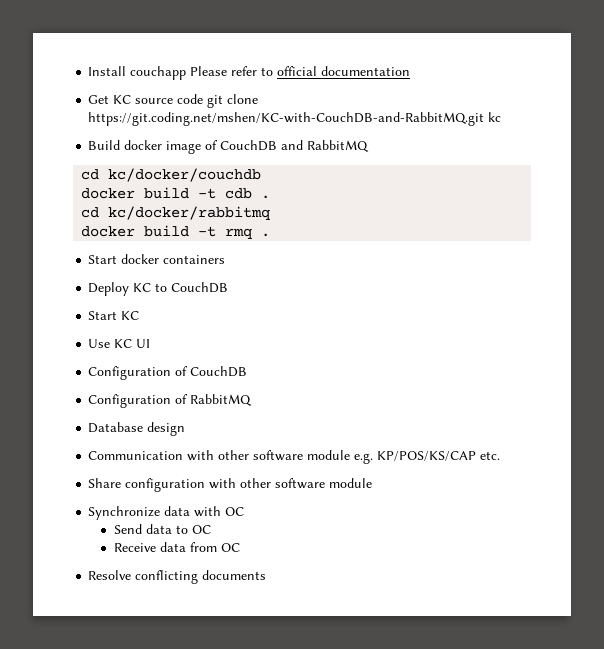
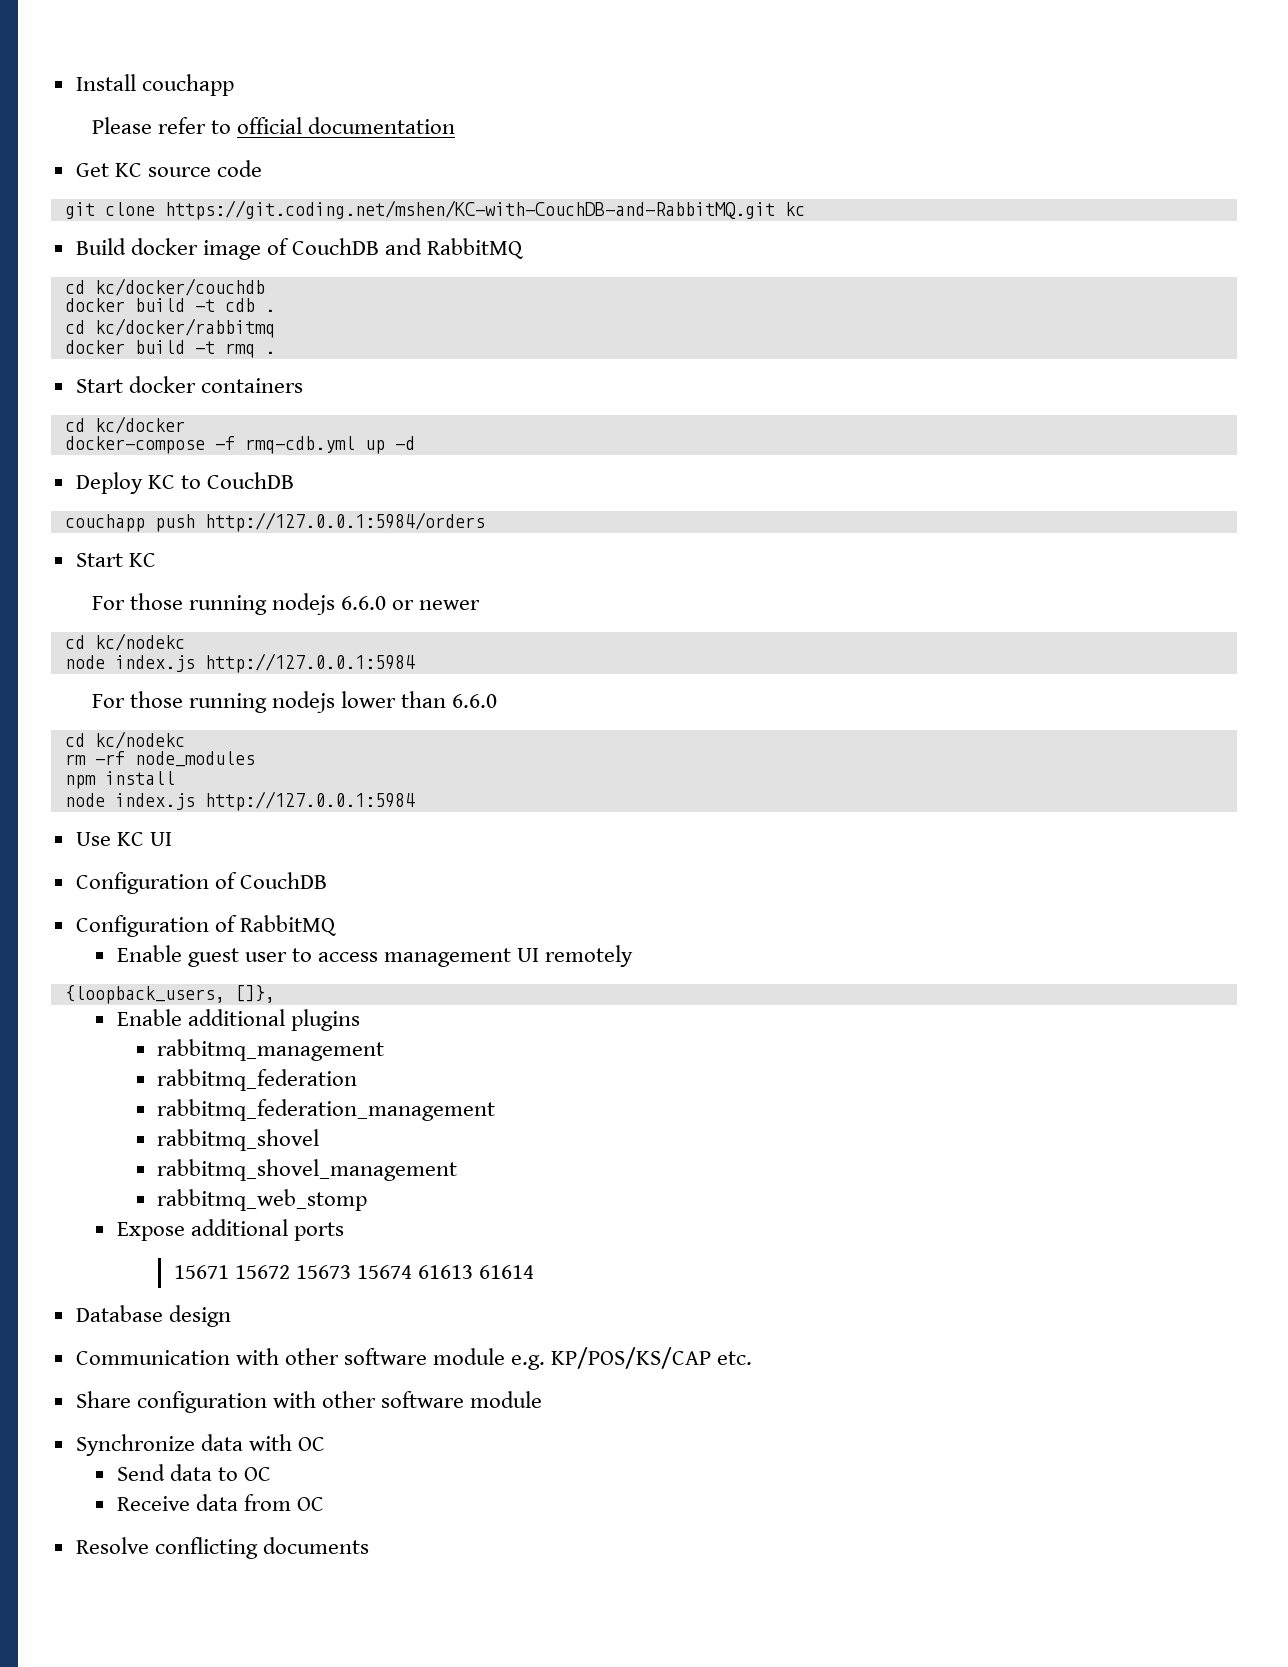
- Install couchapp Please refer to official documentation
+ Install couchapp
+ Please refer to official documentation
- Get KC source code git clone https://git.coding.net/mshen/KC-with-CouchDB-and-RabbitMQ.git kc
+ Get KC source code
+ git clone https://git.coding.net/mshen/KC-with-CouchDB-and-RabbitMQ.git kc
+ cd kc/docker
+ docker-compose -f rmq-cdb.yml up -d
+ couchapp push http://127.0.0.1:5984/orders
+ For those running nodejs 6.6.0 or newer
+ cd kc/nodekc
+ node index.js http://127.0.0.1:5984
+ For those running nodejs lower than 6.6.0
+ cd kc/nodekc
+ rm -rf node_modules
+ npm install
+ node index.js http://127.0.0.1:5984
+ Enable guest user to access management UI remotely
+ {loopback_users, []},
+ Enable additional plugins
+ rabbitmq_management
+ rabbitmq_federation
+ rabbitmq_federation_management
+ rabbitmq_shovel
+ rabbitmq_shovel_management
+ rabbitmq_web_stomp
+ Expose additional ports
+ 15671 15672 15673 15674 61613 61614

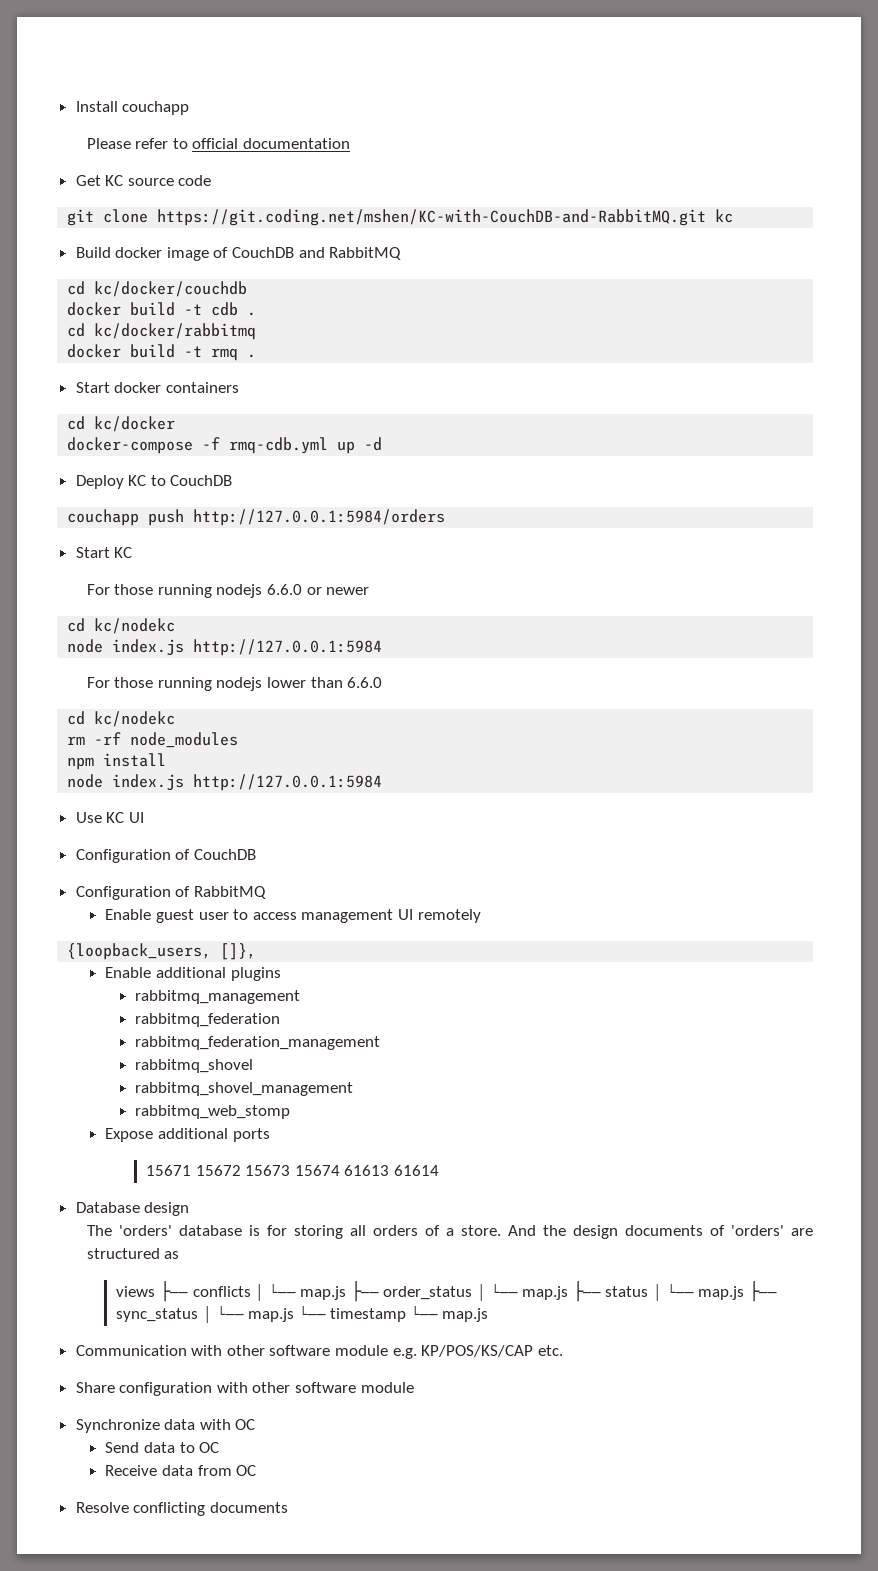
+ The 'orders' database is for storing all orders of a store. And the design documents of 'orders' are structured as
+ views ├── conflicts │ └── map.js ├── order_status │ └── map.js ├── status │ └── map.js ├── sync_status │ └── map.js └── timestamp └── map.js

